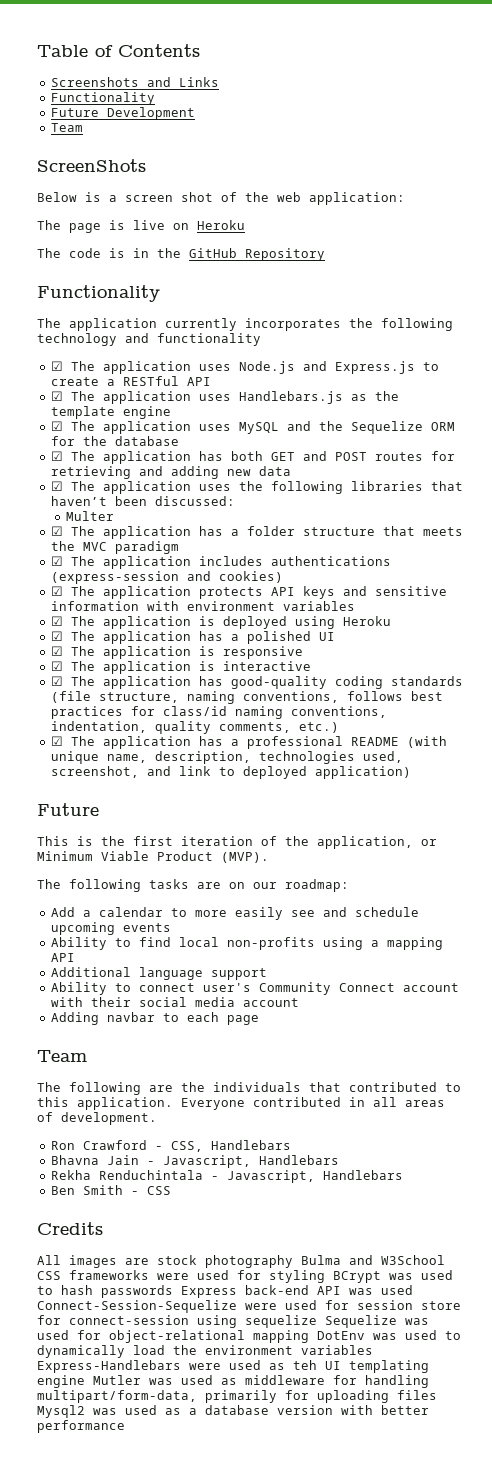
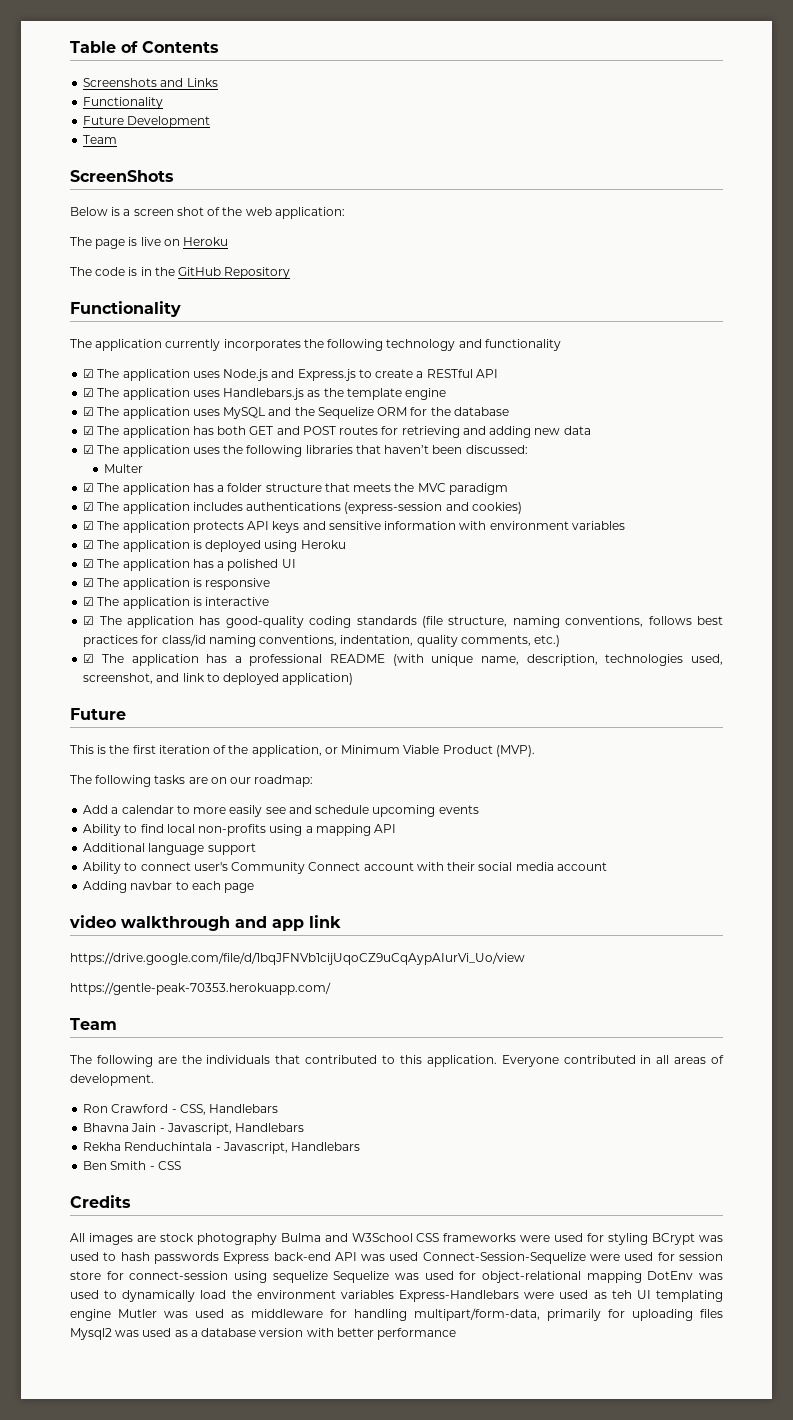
+ video walkthrough and app link
+ https://drive.google.com/file/d/1bqJFNVb1cijUqoCZ9uCqAypAIurVi_Uo/view
+ https://gentle-peak-70353.herokuapp.com/

